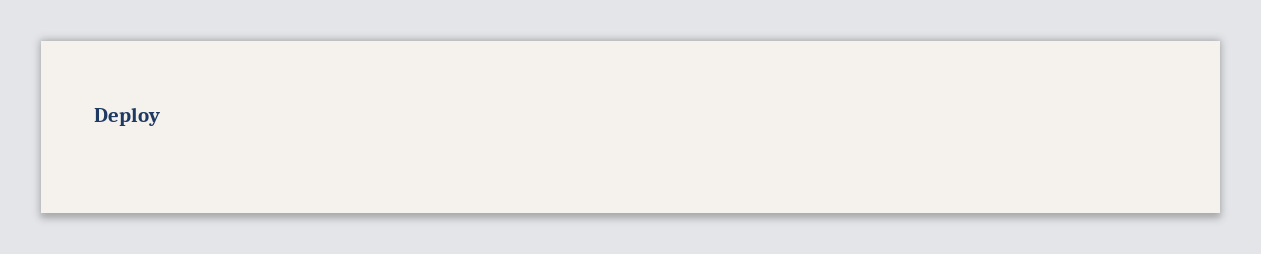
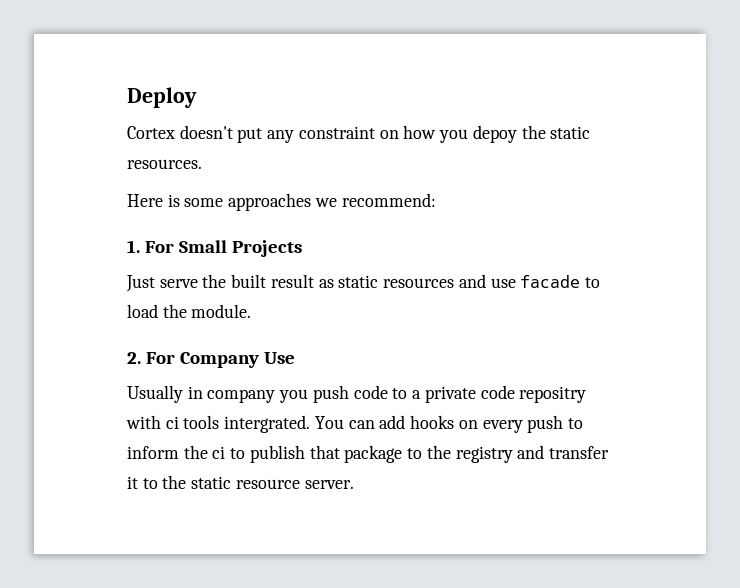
+ Cortex doesn't put any constraint on how you depoy the static resources.
+ Here is some approaches we recommend:
+ 1. For Small Projects
+ Just serve the built result as static resources and use facade to load the module.
+ 2. For Company Use
+ Usually in company you push code to a private code repositry with ci tools intergrated. You can add hooks on every push to inform the ci to publish that package to the registry and transfer it to the static resource server.

